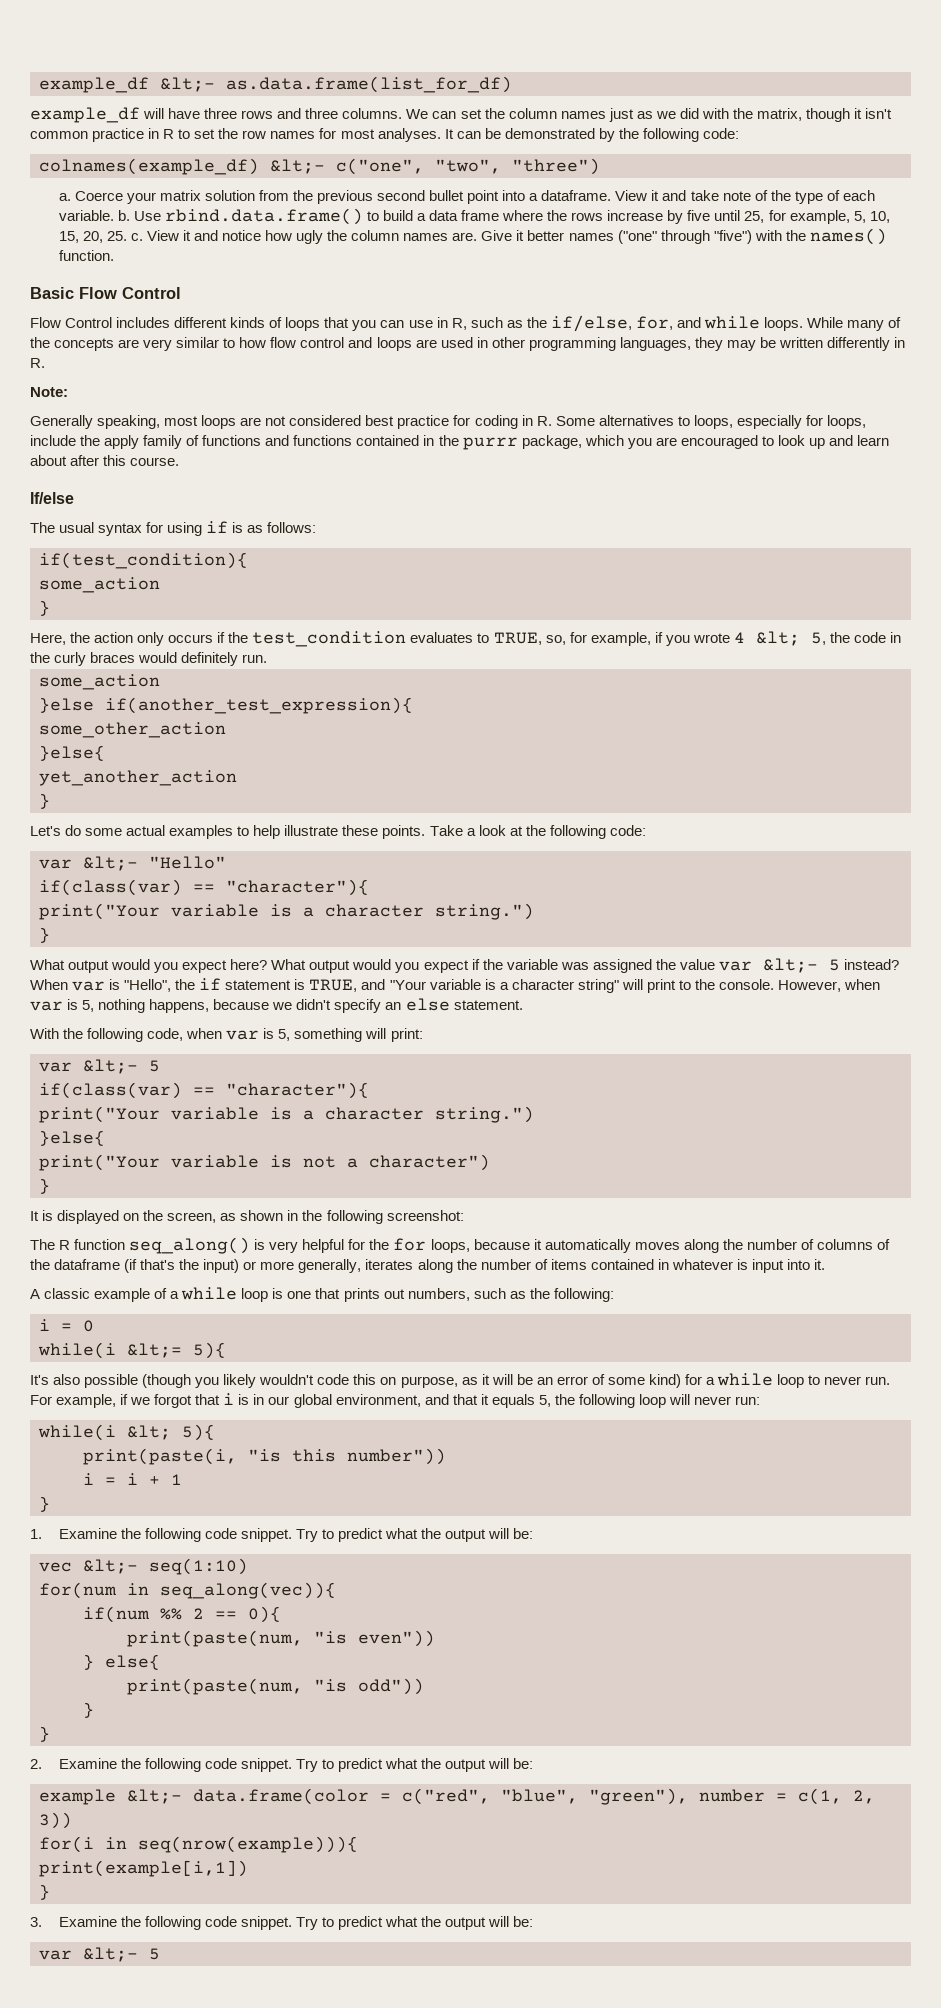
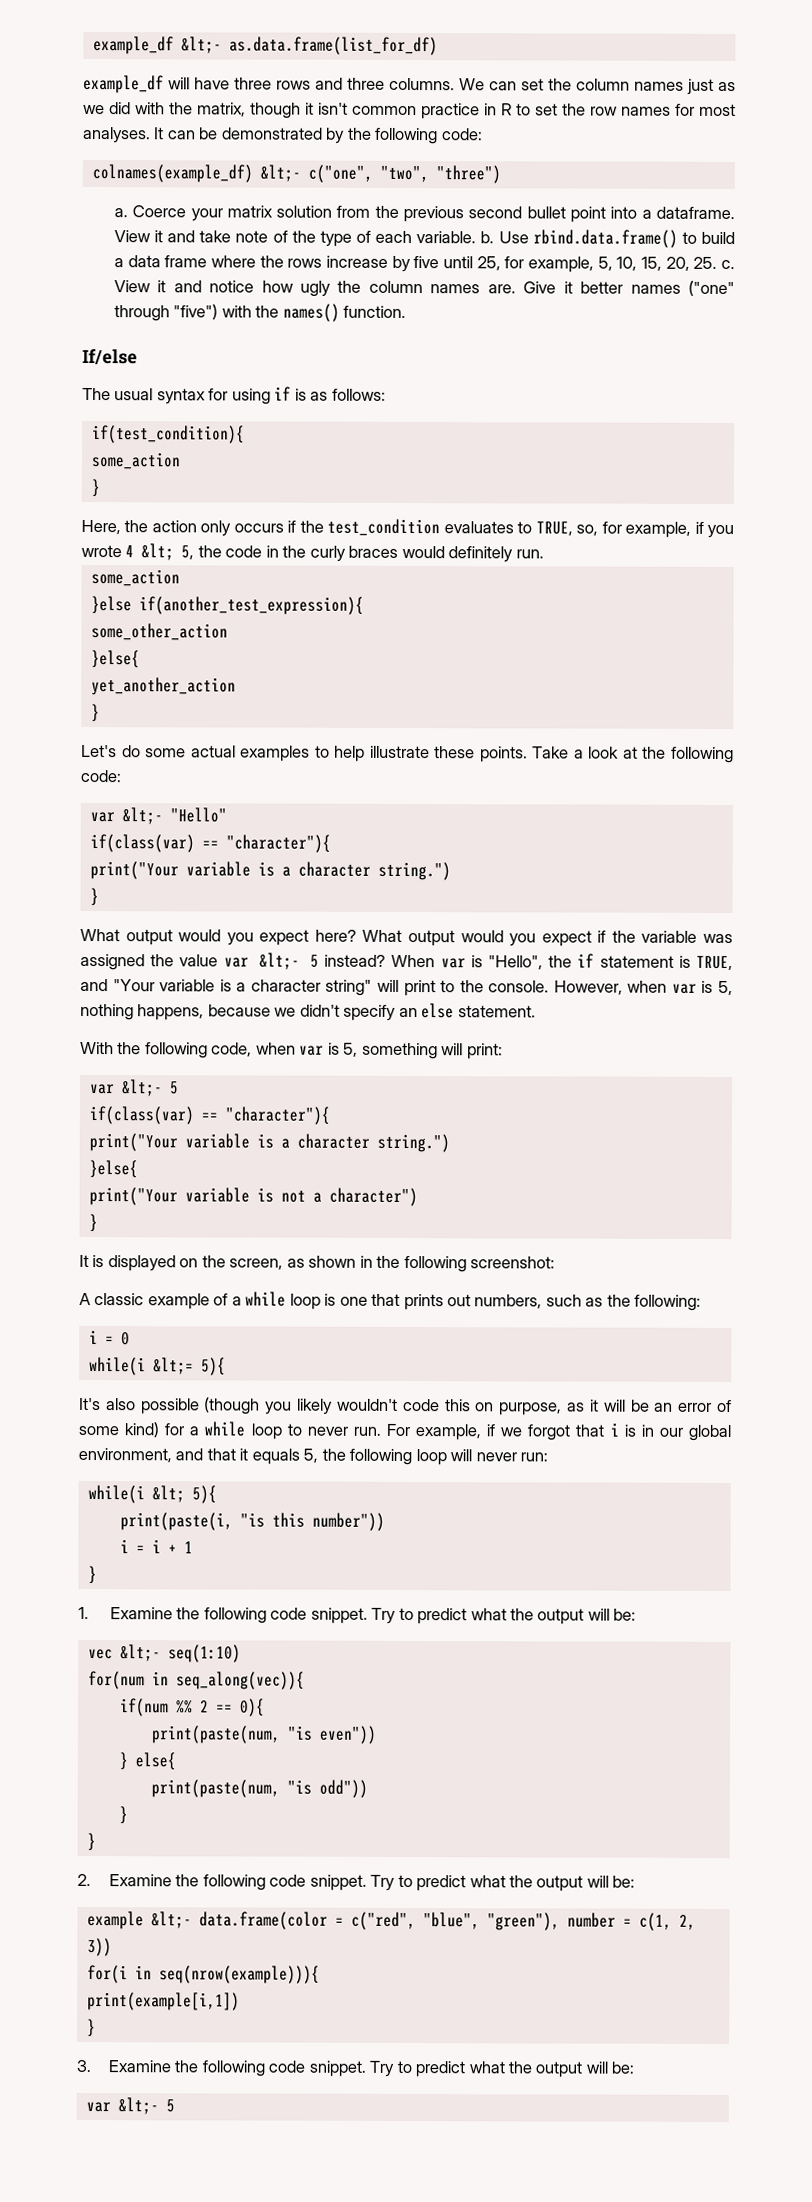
- Basic Flow Control
- Flow Control includes different kinds of loops that you can use in R, such as the if/else, for, and while loops. While many of the concepts are very similar to how flow control and loops are used in other programming languages, they may be written differently in R.
- Note:
- Generally speaking, most loops are not considered best practice for coding in R. Some alternatives to loops, especially for loops, include the apply family of functions and functions contained in the purrr package, which you are encouraged to look up and learn about after this course.
- The R function seq_along() is very helpful for the for loops, because it automatically moves along the number of columns of the dataframe (if that's the input) or more generally, iterates along the number of items contained in whatever is input into it.

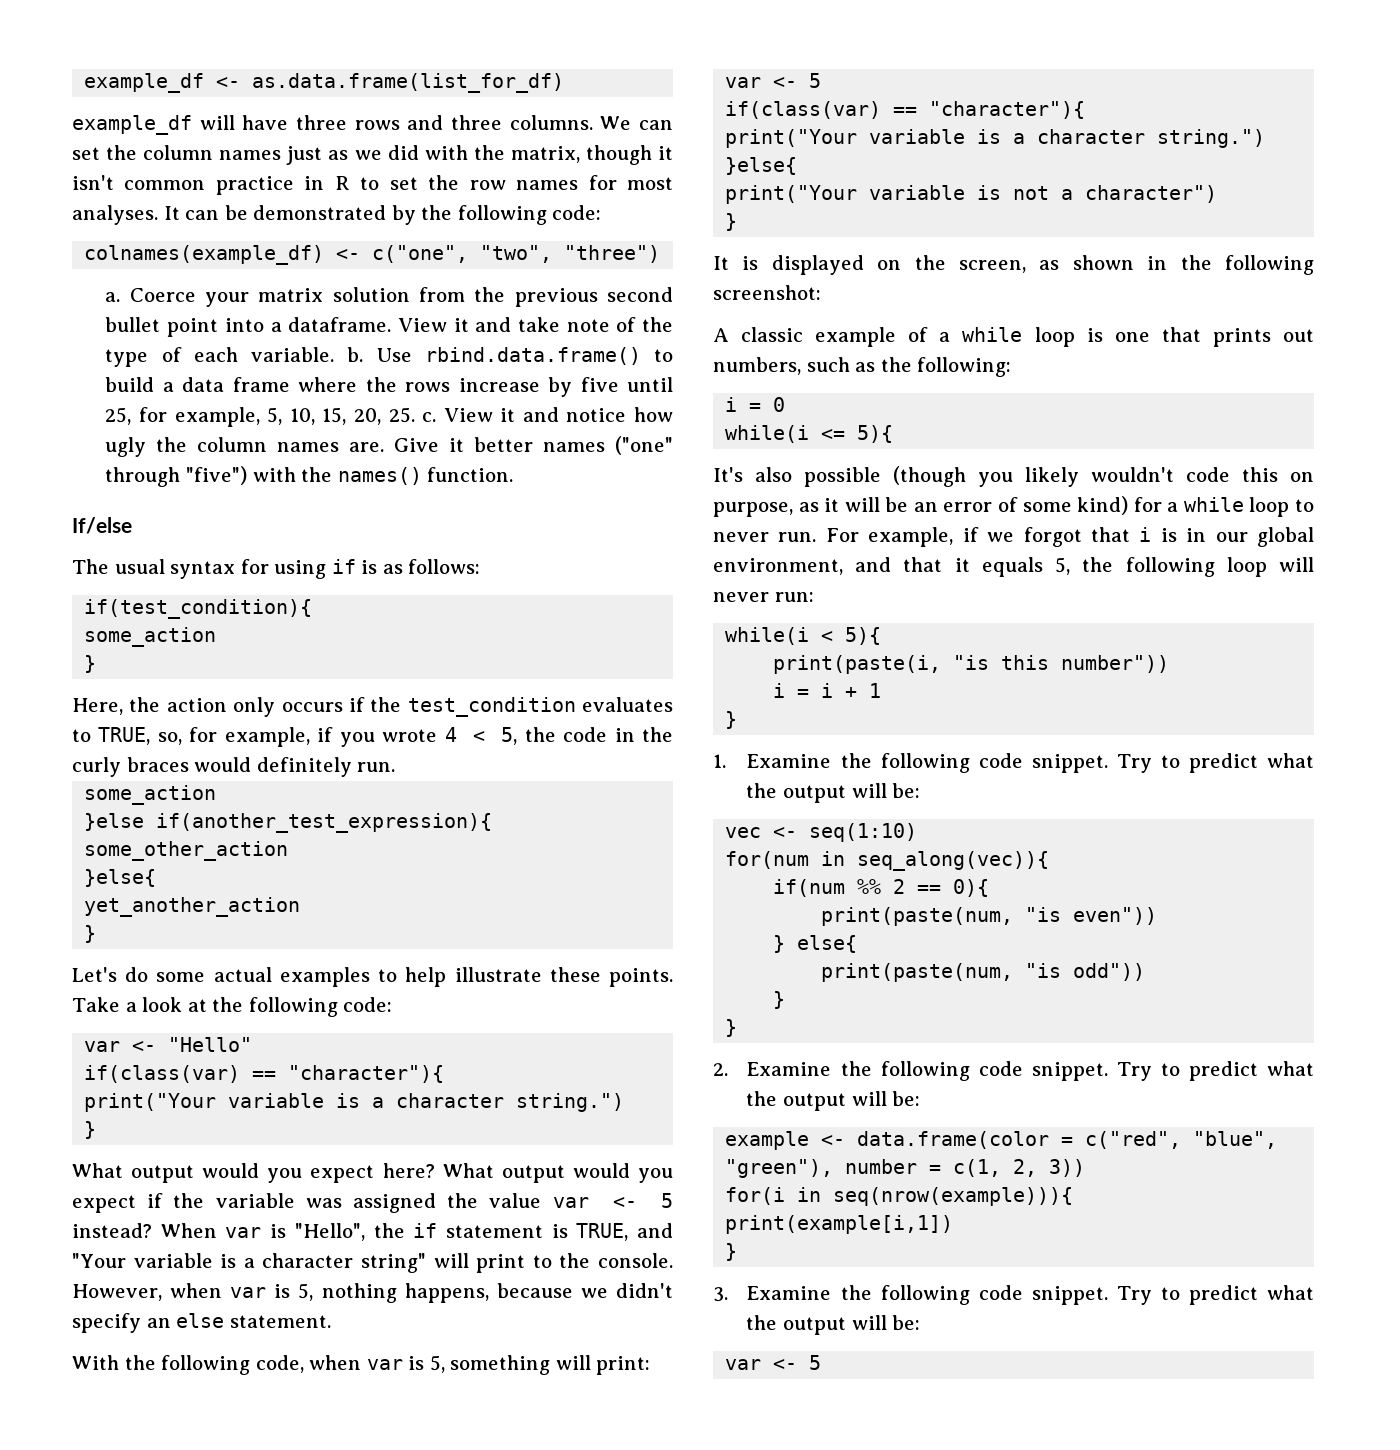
- example_df &lt;- as.data.frame(list_for_df)
+ example_df <- as.data.frame(list_for_df)
- colnames(example_df) &lt;- c("one", "two", "three")
+ colnames(example_df) <- c("one", "two", "three")
- Here, the action only occurs if the test_condition evaluates to TRUE, so, for example, if you wrote 4 &lt; 5, the code in the curly braces would definitely run.
+ Here, the action only occurs if the test_condition evaluates to TRUE, so, for example, if you wrote 4 < 5, the code in the curly braces would definitely run.
- var &lt;- "Hello"
+ var <- "Hello"
- What output would you expect if the variable was assigned the value var &lt;- 5 instead?
+ What output would you expect if the variable was assigned the value var <- 5 instead?
  With the following code, when var is 5, something will print:
- var &lt;- 5
+ var <- 5
- while(i &lt;= 5){
+ while(i <= 5){
- while(i &lt; 5){
+ while(i < 5){
- vec &lt;- seq(1:10)
+ vec <- seq(1:10)
- example &lt;- data.frame(color = c("red", "blue", "green"), number = c(1, 2, 3))
+ example <- data.frame(color = c("red", "blue", "green"), number = c(1, 2, 3))
  3. Examine the following code snippet. Try to predict what the output will be:
- var &lt;- 5
+ var <- 5

